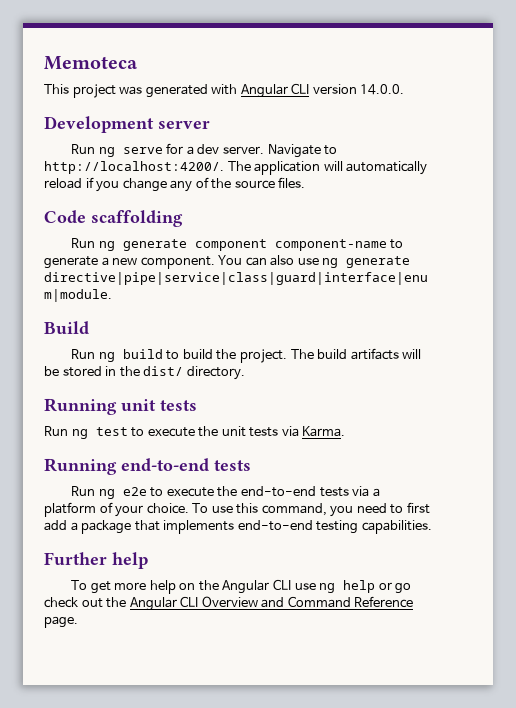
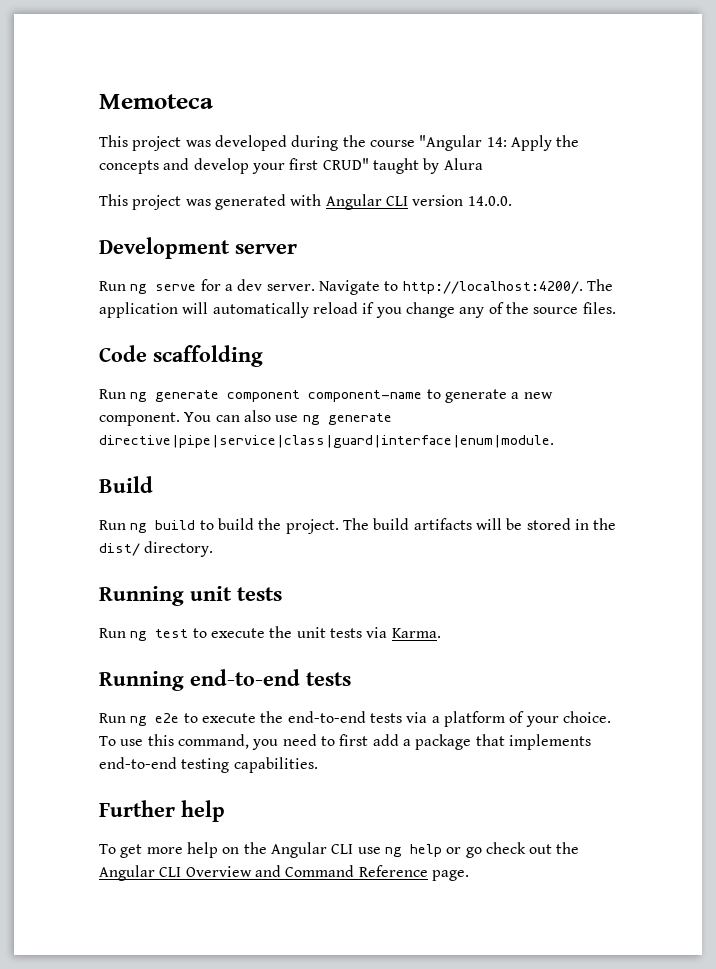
+ This project was developed during the course "Angular 14: Apply the concepts and develop your first CRUD" taught by Alura

